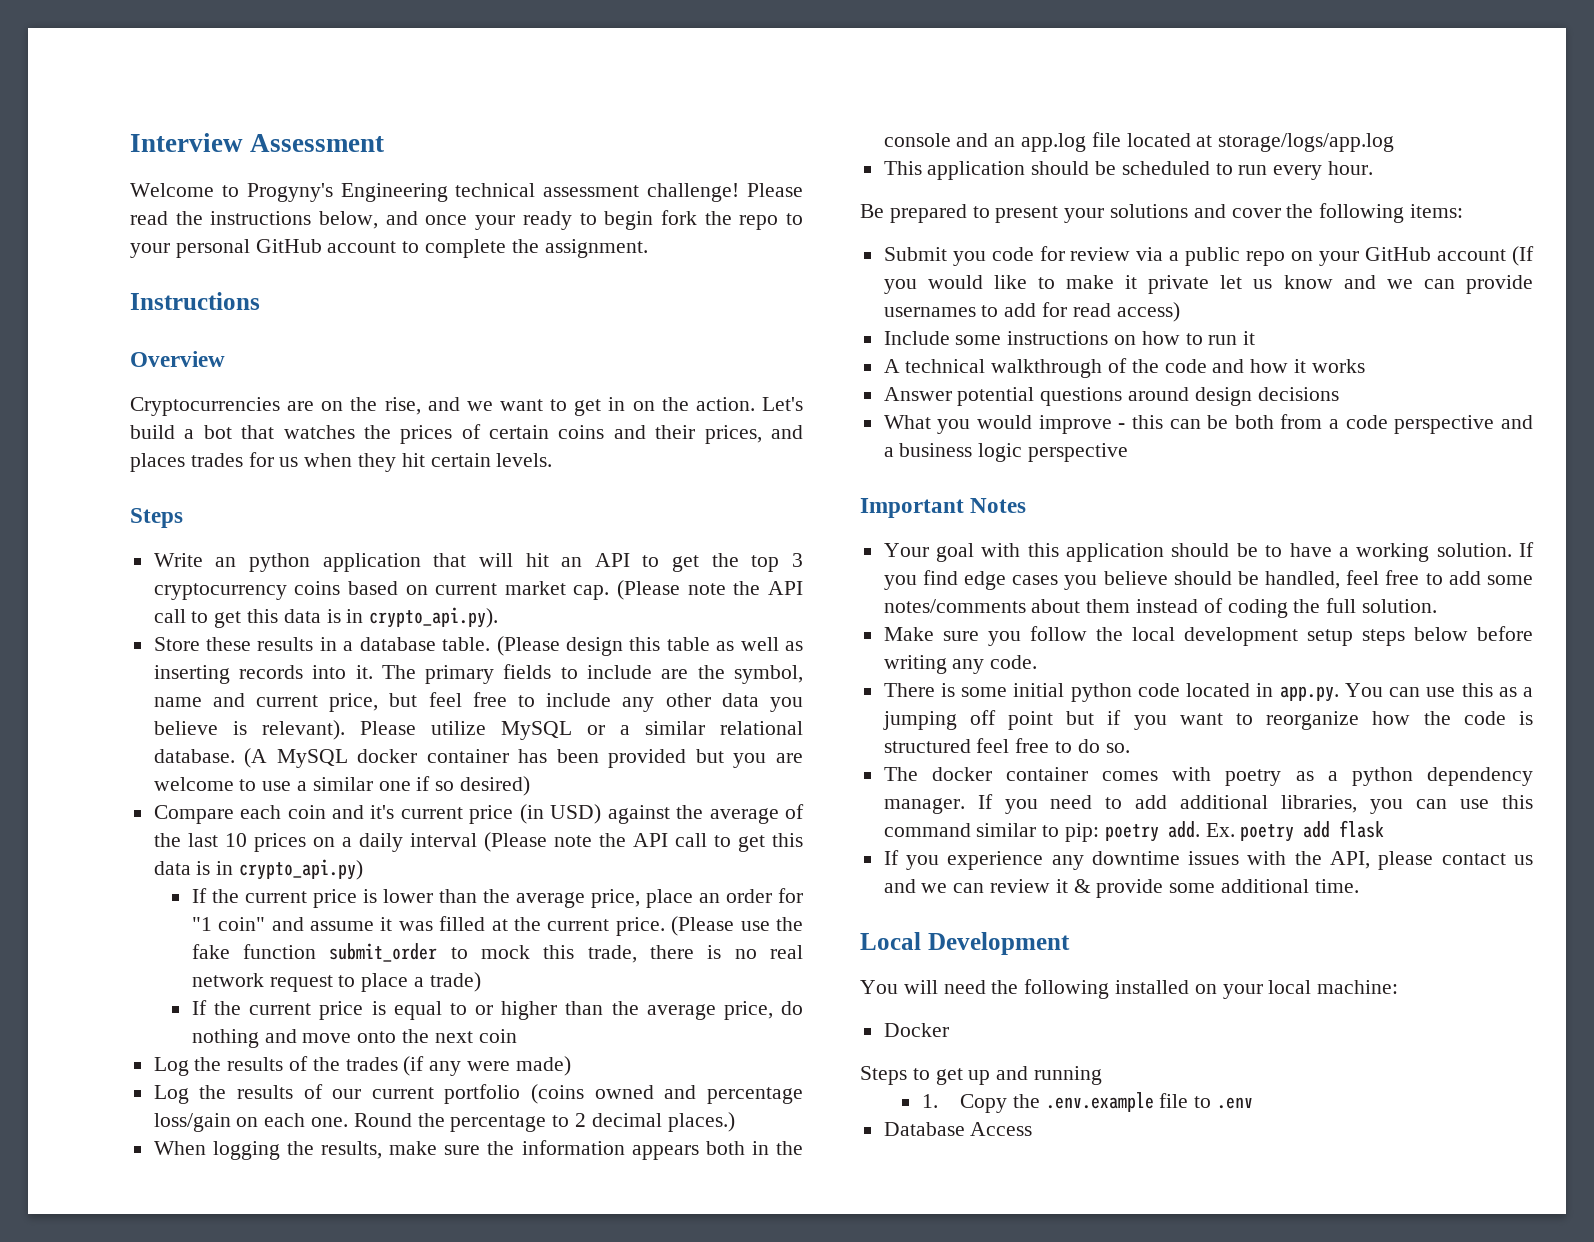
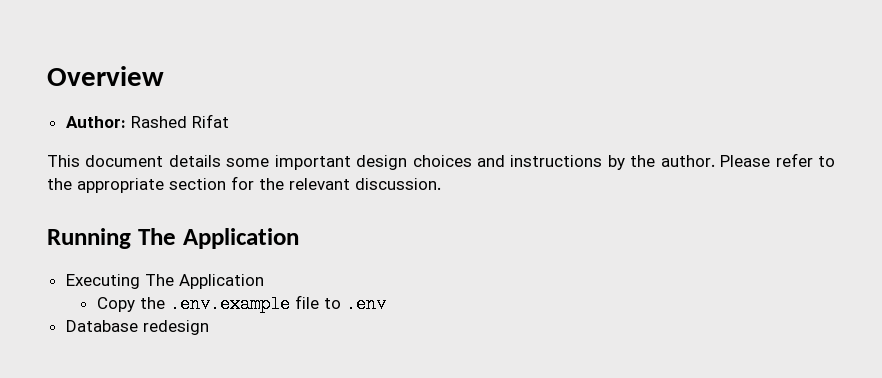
- Interview Assessment
- Welcome to Progyny's Engineering technical assessment challenge! Please read the instructions below, and once your ready to begin fork the repo to your personal GitHub account to complete the assignment.
- Instructions
  Overview
- Cryptocurrencies are on the rise, and we want to get in on the action. Let's build a bot that watches the prices of certain coins and their prices, and places trades for us when they hit certain levels.
- Steps
- Write an python application that will hit an API to get the top 3 cryptocurrency coins based on current market cap. (Please note the API call to get this data is in crypto_api.py).
- Store these results in a database table. (Please design this table as well as inserting records into it. The primary fields to include are the symbol, name and current price, but feel free to include any other data you believe is relevant). Please utilize MySQL or a similar relational database. (A MySQL docker container has been provided but you are welcome to use a similar one if so desired)
- Compare each coin and it's current price (in USD) against the average of the last 10 prices on a daily interval (Please note the API call to get this data is in crypto_api.py)
- If the current price is lower than the average price, place an order for "1 coin" and assume it was filled at the current price. (Please use the fake function submit_order to mock this trade, there is no real network request to place a trade)
- If the current price is equal to or higher than the average price, do nothing and move onto the next coin
- Log the results of the trades (if any were made)
- Log the results of our current portfolio (coins owned and percentage loss/gain on each one. Round the percentage to 2 decimal places.)
- When logging the results, make sure the information appears both in the console and an app.log file located at storage/logs/app.log
- This application should be scheduled to run every hour.
- Be prepared to present your solutions and cover the following items:
- Submit you code for review via a public repo on your GitHub account (If you would like to make it private let us know and we can provide usernames to add for read access)
- Include some instructions on how to run it
- A technical walkthrough of the code and how it works
- Answer potential questions around design decisions
- What you would improve - this can be both from a code perspective and a business logic perspective
- Important Notes
- Your goal with this application should be to have a working solution. If you find edge cases you believe should be handled, feel free to add some notes/comments about them instead of coding the full solution.
- Make sure you follow the local development setup steps below before writing any code.
- There is some initial python code located in app.py. You can use this as a jumping off point but if you want to reorganize how the code is structured feel free to do so.
- The docker container comes with poetry as a python dependency manager. If you need to add additional libraries, you can use this command similar to pip: poetry add. Ex. poetry add flask
- If you experience any downtime issues with the API, please contact us and we can review it & provide some additional time.
- Local Development
- You will need the following installed on your local machine:
- Docker
- Steps to get up and running
- 1. Copy the .env.example file to .env
+ Author: Rashed Rifat
+ This document details some important design choices and instructions by the author. Please refer to the appropriate section for the relevant discussion.
+ Running The Application
+ Executing The Application
+ Copy the .env.example file to .env
- Database Access
+ Database redesign

